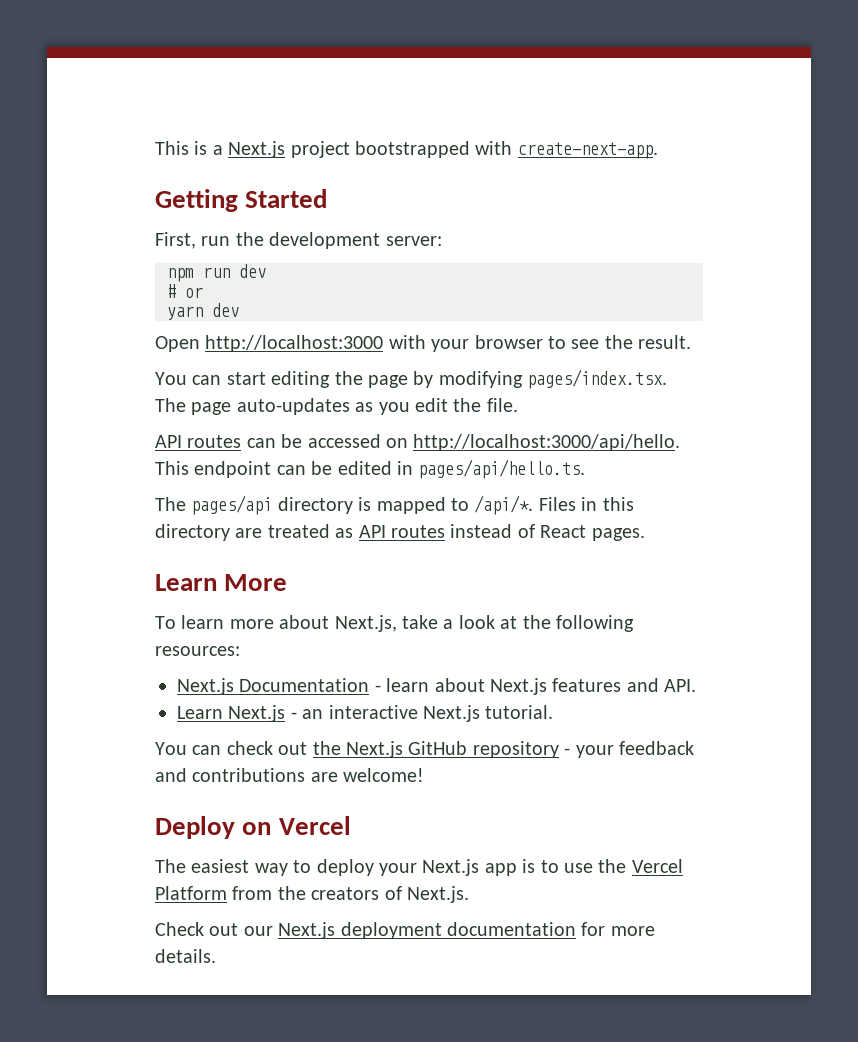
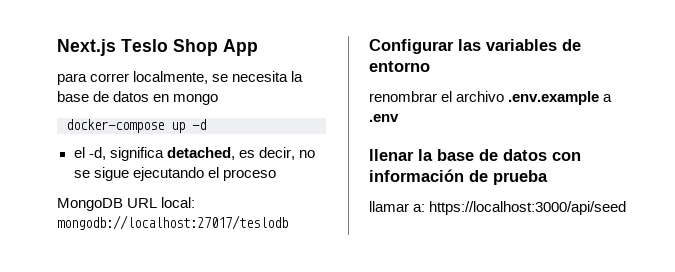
- This is a Next.js project bootstrapped with create-next-app.
- Getting Started
- First, run the development server:
- npm run dev
- # or
- yarn dev
- Open http://localhost:3000 with your browser to see the result.
- You can start editing the page by modifying pages/index.tsx. The page auto-updates as you edit the file.
- API routes can be accessed on http://localhost:3000/api/hello. This endpoint can be edited in pages/api/hello.ts.
- The pages/api directory is mapped to /api/*. Files in this directory are treated as API routes instead of React pages.
- Learn More
- To learn more about Next.js, take a look at the following resources:
- Next.js Documentation - learn about Next.js features and API.
- Learn Next.js - an interactive Next.js tutorial.
- You can check out the Next.js GitHub repository - your feedback and contributions are welcome!
- Deploy on Vercel
- The easiest way to deploy your Next.js app is to use the Vercel Platform from the creators of Next.js.
- Check out our Next.js deployment documentation for more details.
+ Next.js Teslo Shop App
+ para correr localmente, se necesita la base de datos en mongo
+ docker-compose up -d
+ el -d, significa detached, es decir, no se sigue ejecutando el proceso
+ MongoDB URL local: mongodb://localhost:27017/teslodb
+ Configurar las variables de entorno
+ renombrar el archivo .env.example a .env
+ llenar la base de datos con información de prueba
+ llamar a: https://localhost:3000/api/seed

